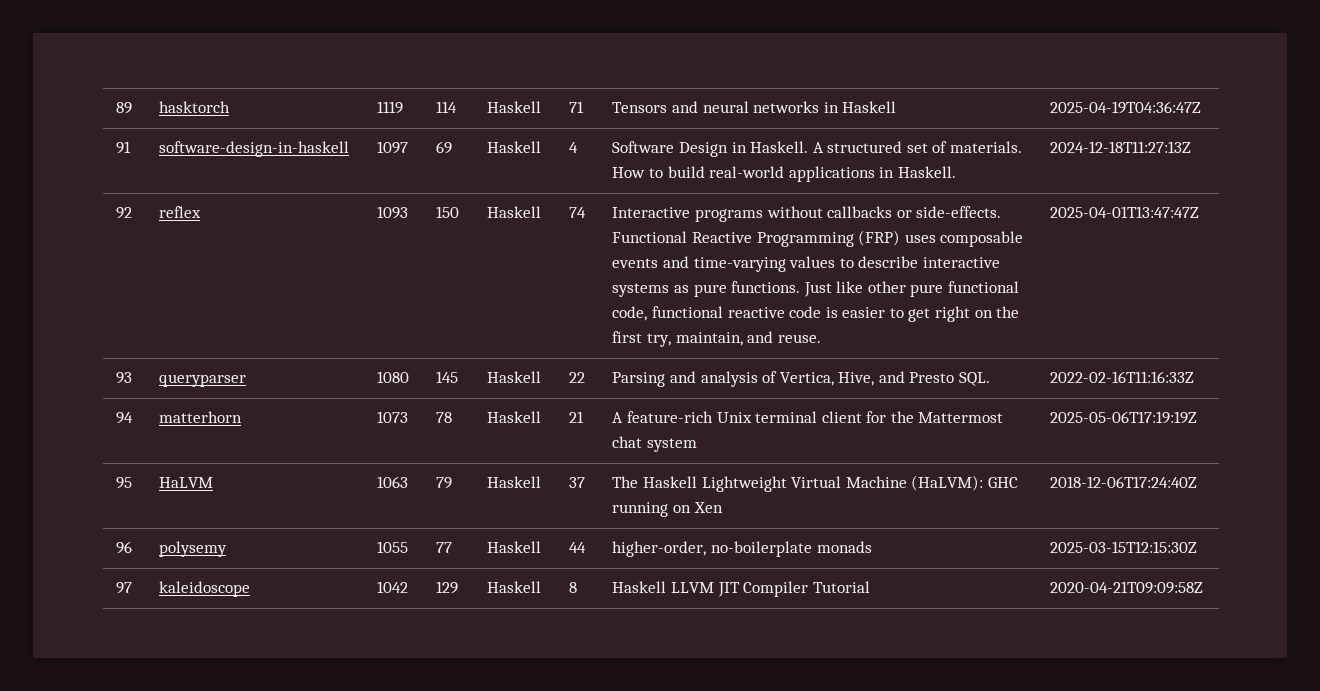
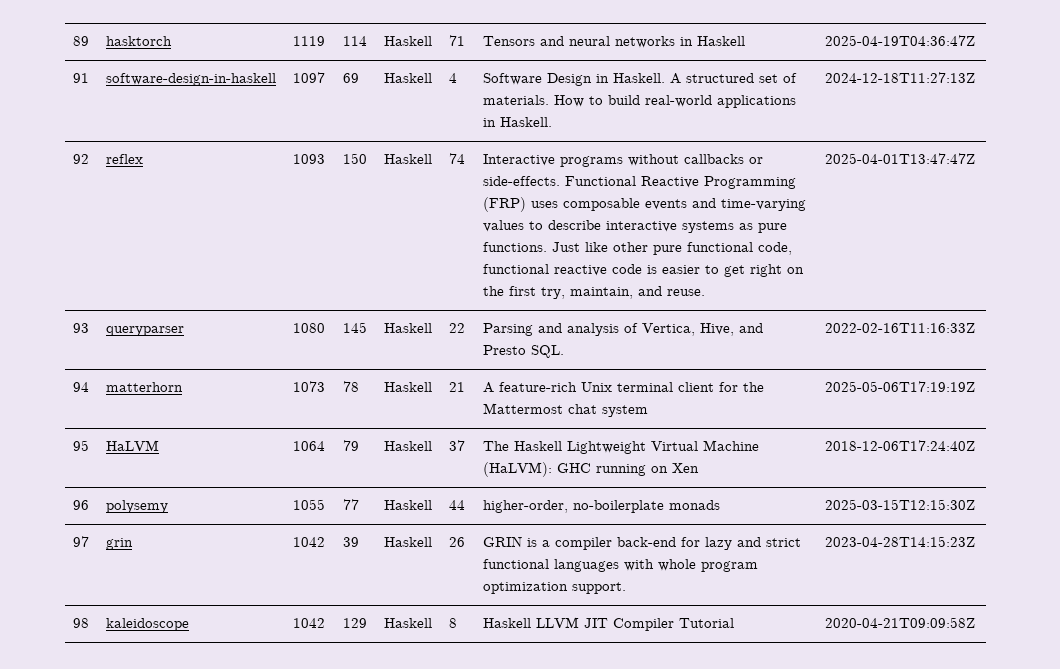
- 95 | HaLVM | 1063 | 79 | Haskell | 37 | The Haskell Lightweight Virtual Machine (HaLVM): GHC running on Xen | 2018-12-06T17:24:40Z
+ 95 | HaLVM | 1064 | 79 | Haskell | 37 | The Haskell Lightweight Virtual Machine (HaLVM): GHC running on Xen | 2018-12-06T17:24:40Z
- 97 | kaleidoscope | 1042 | 129 | Haskell | 8 | Haskell LLVM JIT Compiler Tutorial | 2020-04-21T09:09:58Z
+ 97 | grin | 1042 | 39 | Haskell | 26 | GRIN is a compiler back-end for lazy and strict functional languages with whole program optimization support. | 2023-04-28T14:15:23Z
+ 98 | kaleidoscope | 1042 | 129 | Haskell | 8 | Haskell LLVM JIT Compiler Tutorial | 2020-04-21T09:09:58Z

